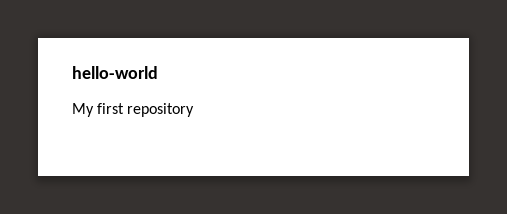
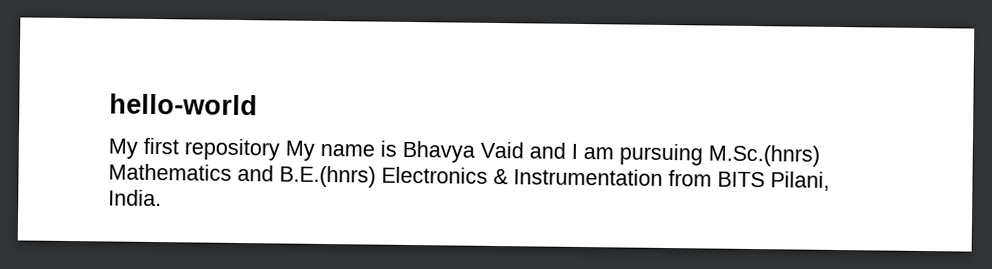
- My first repository
+ My first repository My name is Bhavya Vaid and I am pursuing M.Sc.(hnrs) Mathematics and B.E.(hnrs) Electronics & Instrumentation from BITS Pilani, India.

